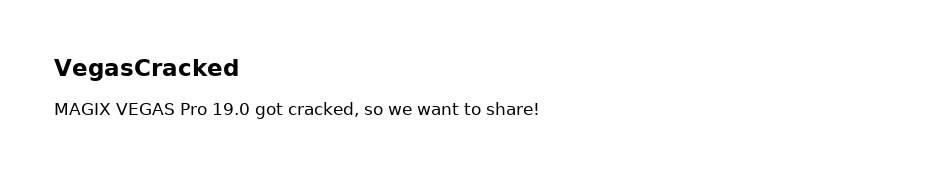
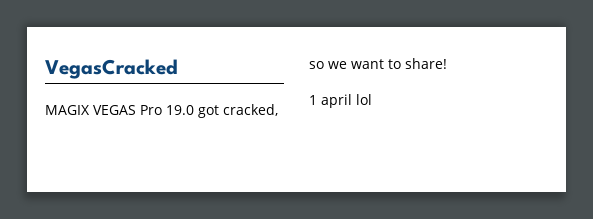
+ 1 april lol

